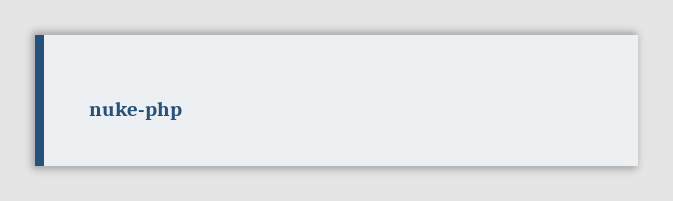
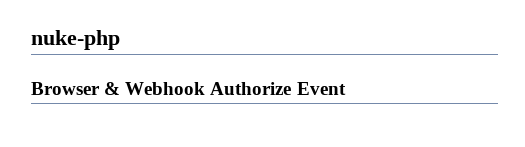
+ Browser & Webhook Authorize Event

